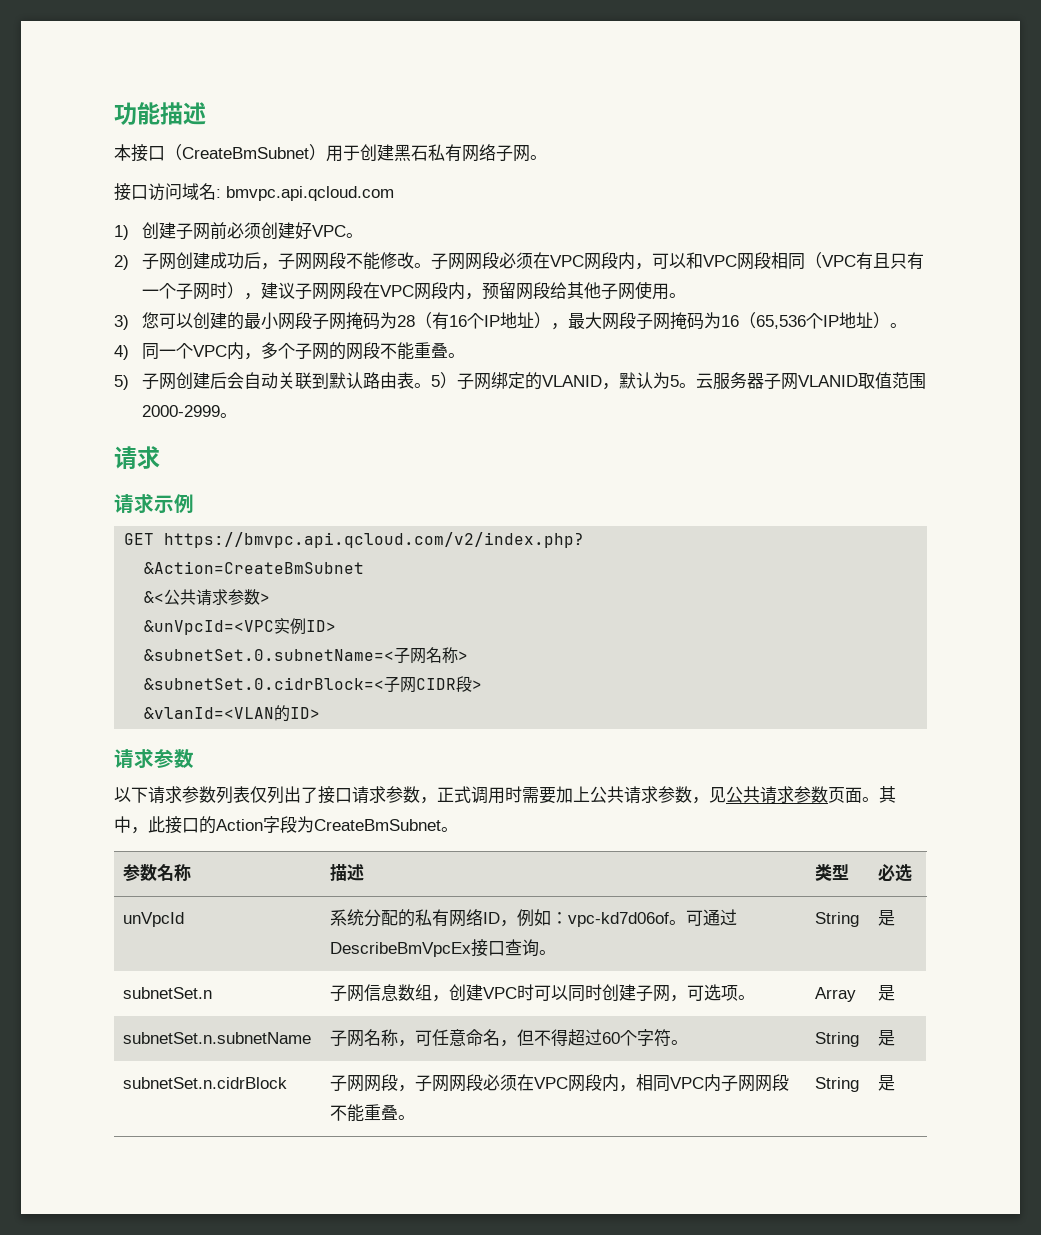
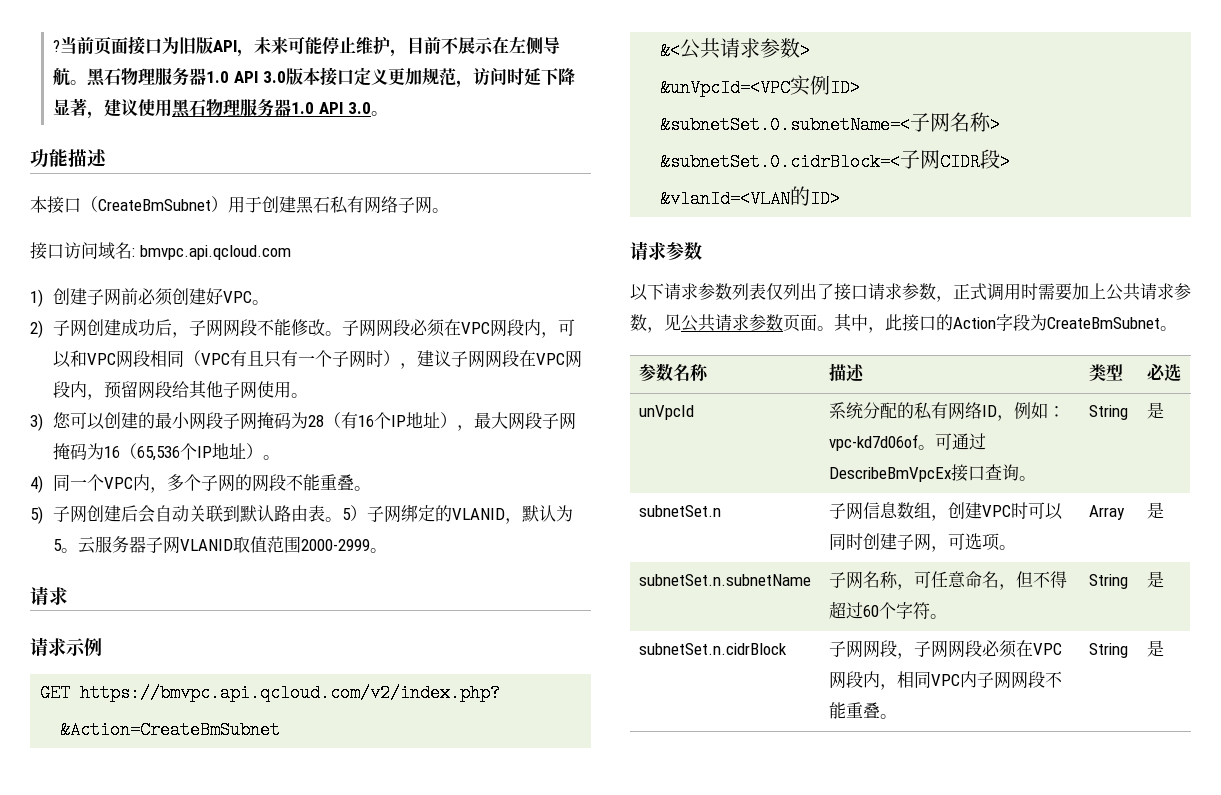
+ ?当前页面接口为旧版API，未来可能停止维护，目前不展示在左侧导航。黑石物理服务器1.0 API 3.0版本接口定义更加规范，访问时延下降显著，建议使用黑石物理服务器1.0 API 3.0。

